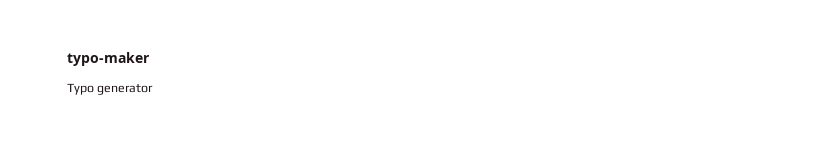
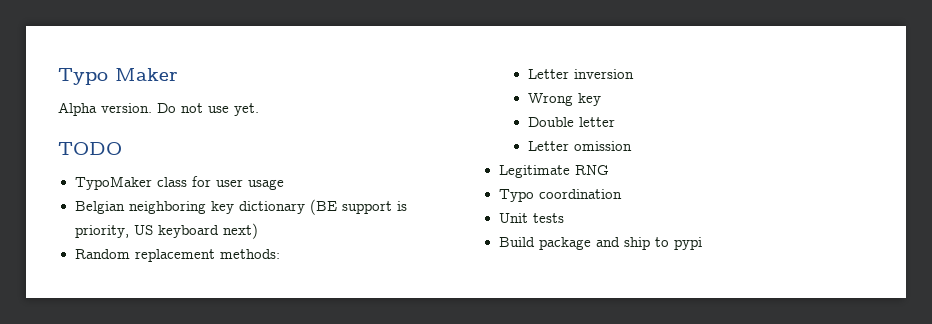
- typo-maker
- Typo generator
+ Typo Maker
+ Alpha version. Do not use yet.
+ TODO
+ TypoMaker class for user usage
+ Belgian neighboring key dictionary (BE support is priority, US keyboard next)
+ Random replacement methods:
+ Letter inversion
+ Wrong key
+ Double letter
+ Letter omission
+ Legitimate RNG
+ Typo coordination
+ Unit tests
+ Build package and ship to pypi

